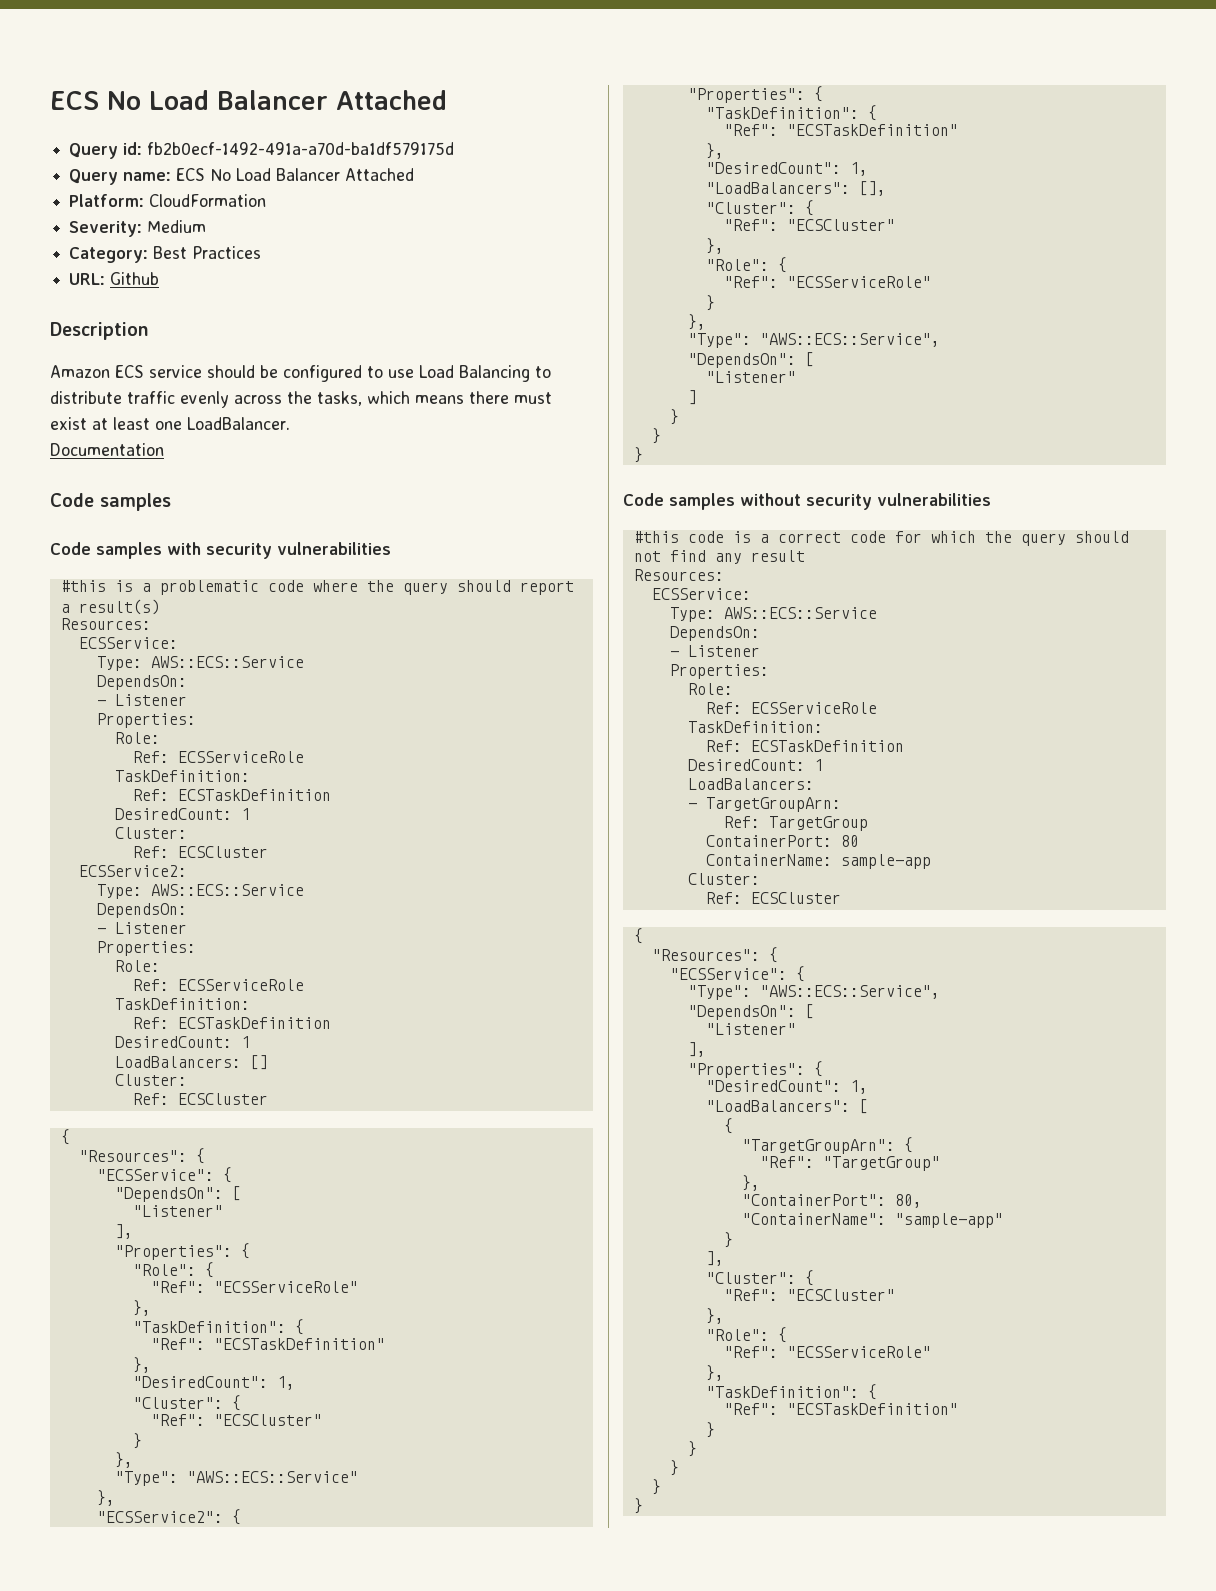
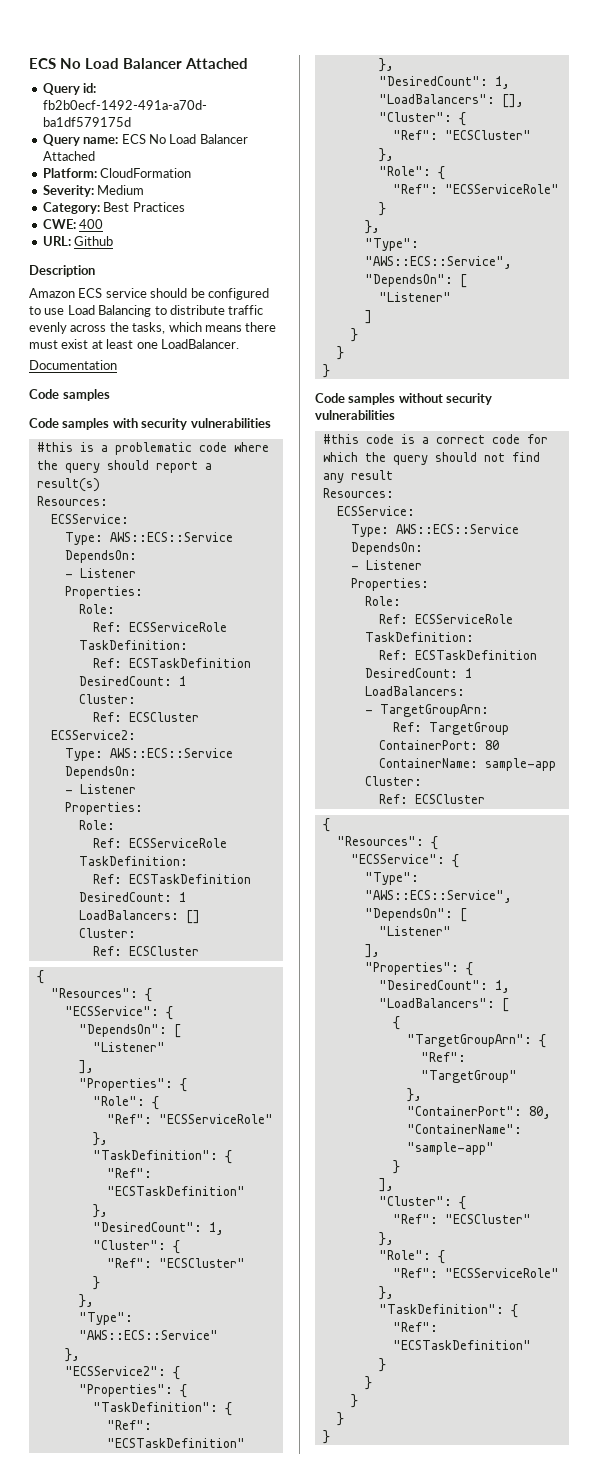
+ CWE: 400

